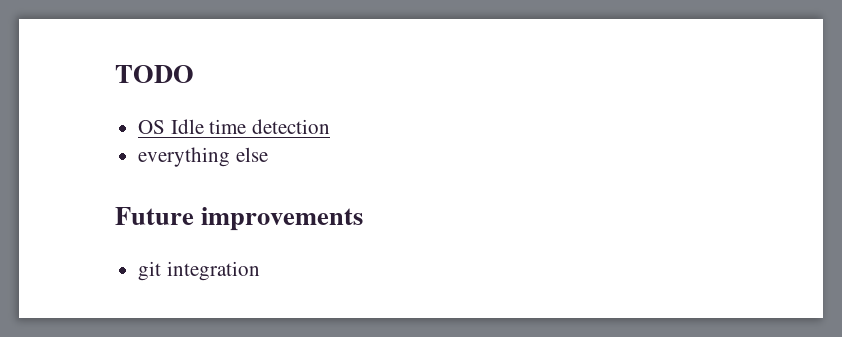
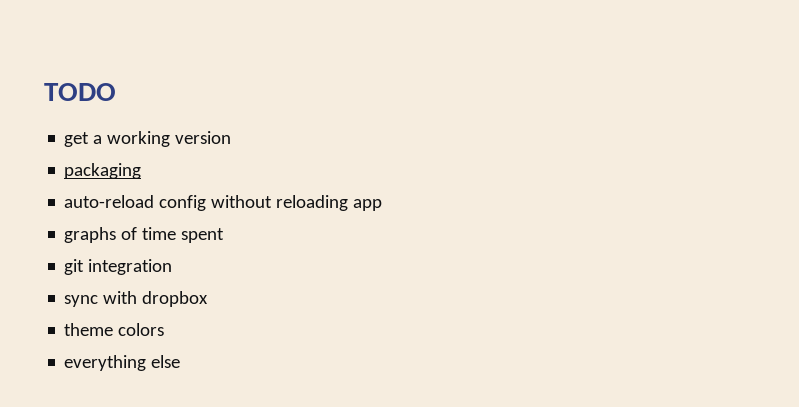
- OS Idle time detection
+ get a working version
+ packaging
+ auto-reload config without reloading app
+ graphs of time spent
+ git integration
+ sync with dropbox
+ theme colors
  everything else
- Future improvements
- git integration

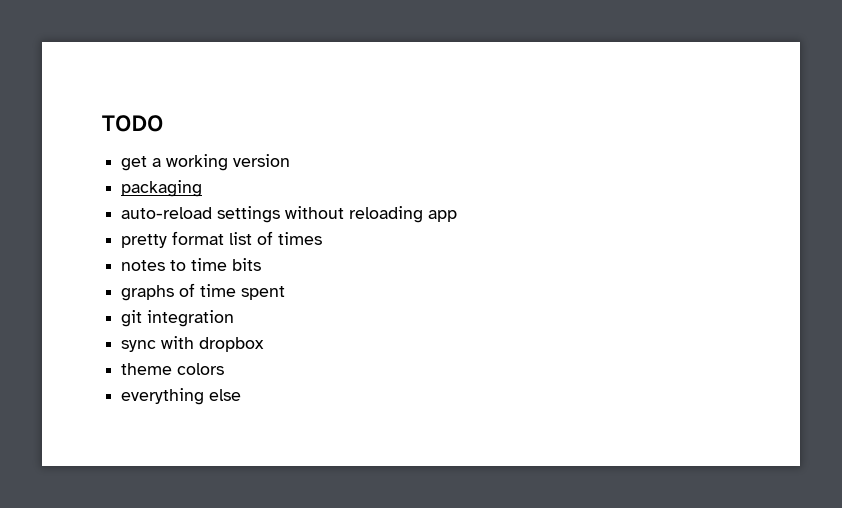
- auto-reload config without reloading app
+ auto-reload settings without reloading app
+ pretty format list of times
+ notes to time bits

